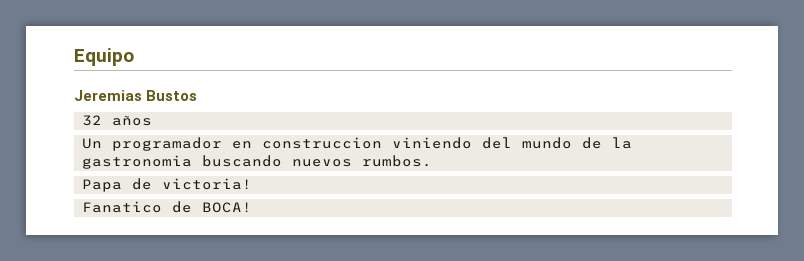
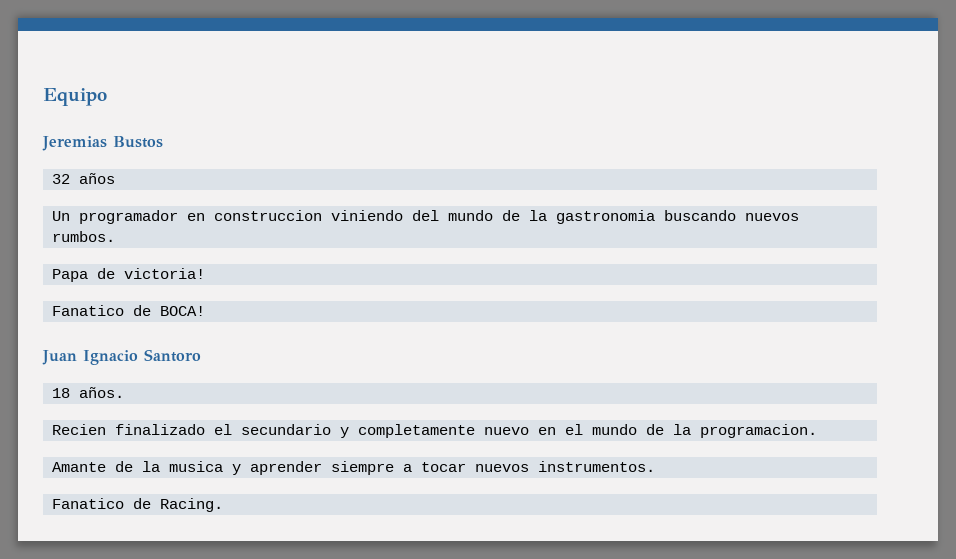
+ Juan Ignacio Santoro
+ 18 años.
+ Recien finalizado el secundario y completamente nuevo en el mundo de la programacion.
+ Amante de la musica y aprender siempre a tocar nuevos instrumentos.
+ Fanatico de Racing.

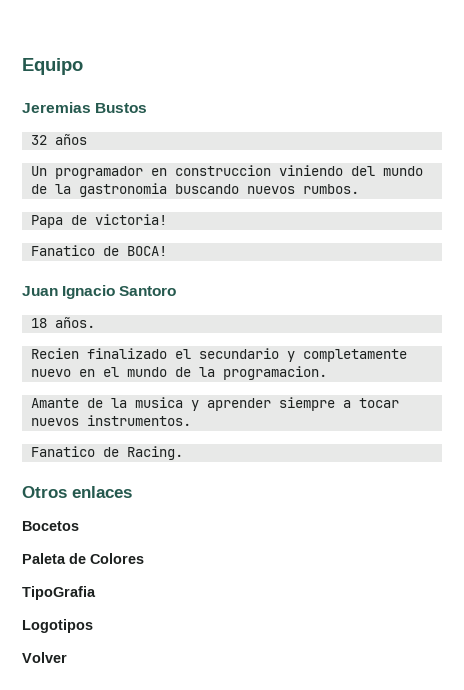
+ Otros enlaces
+ Bocetos
+ Paleta de Colores
+ TipoGrafia
+ Logotipos
+ Volver

